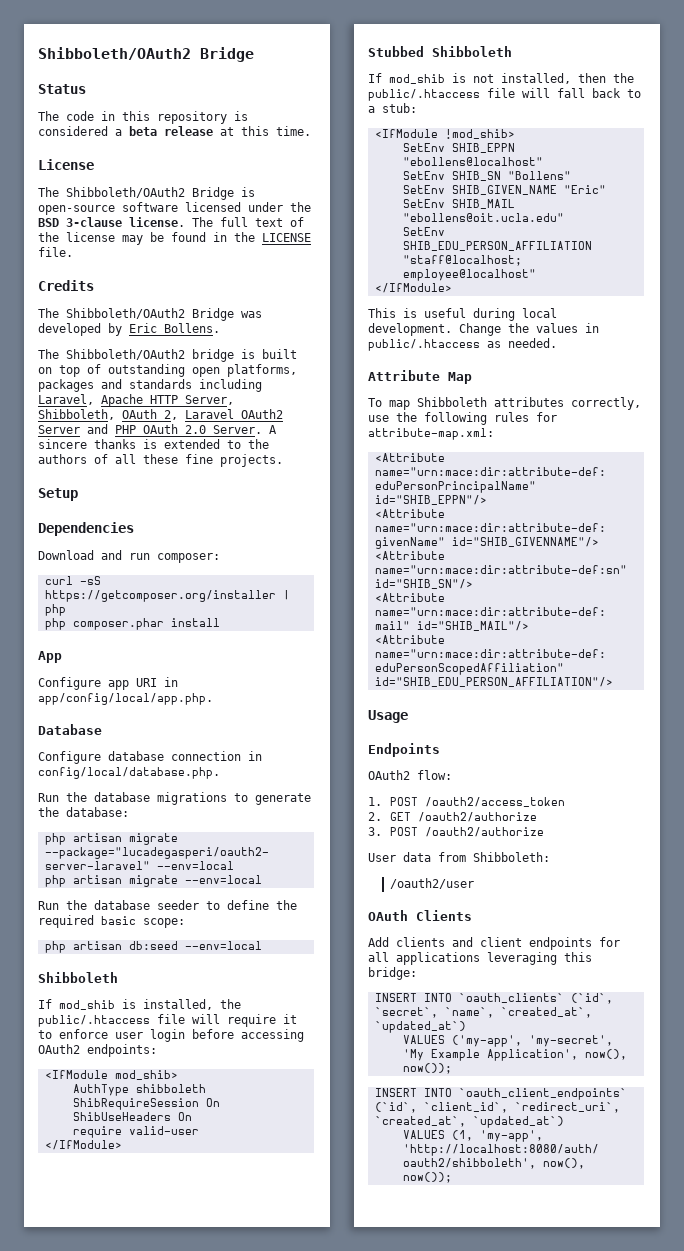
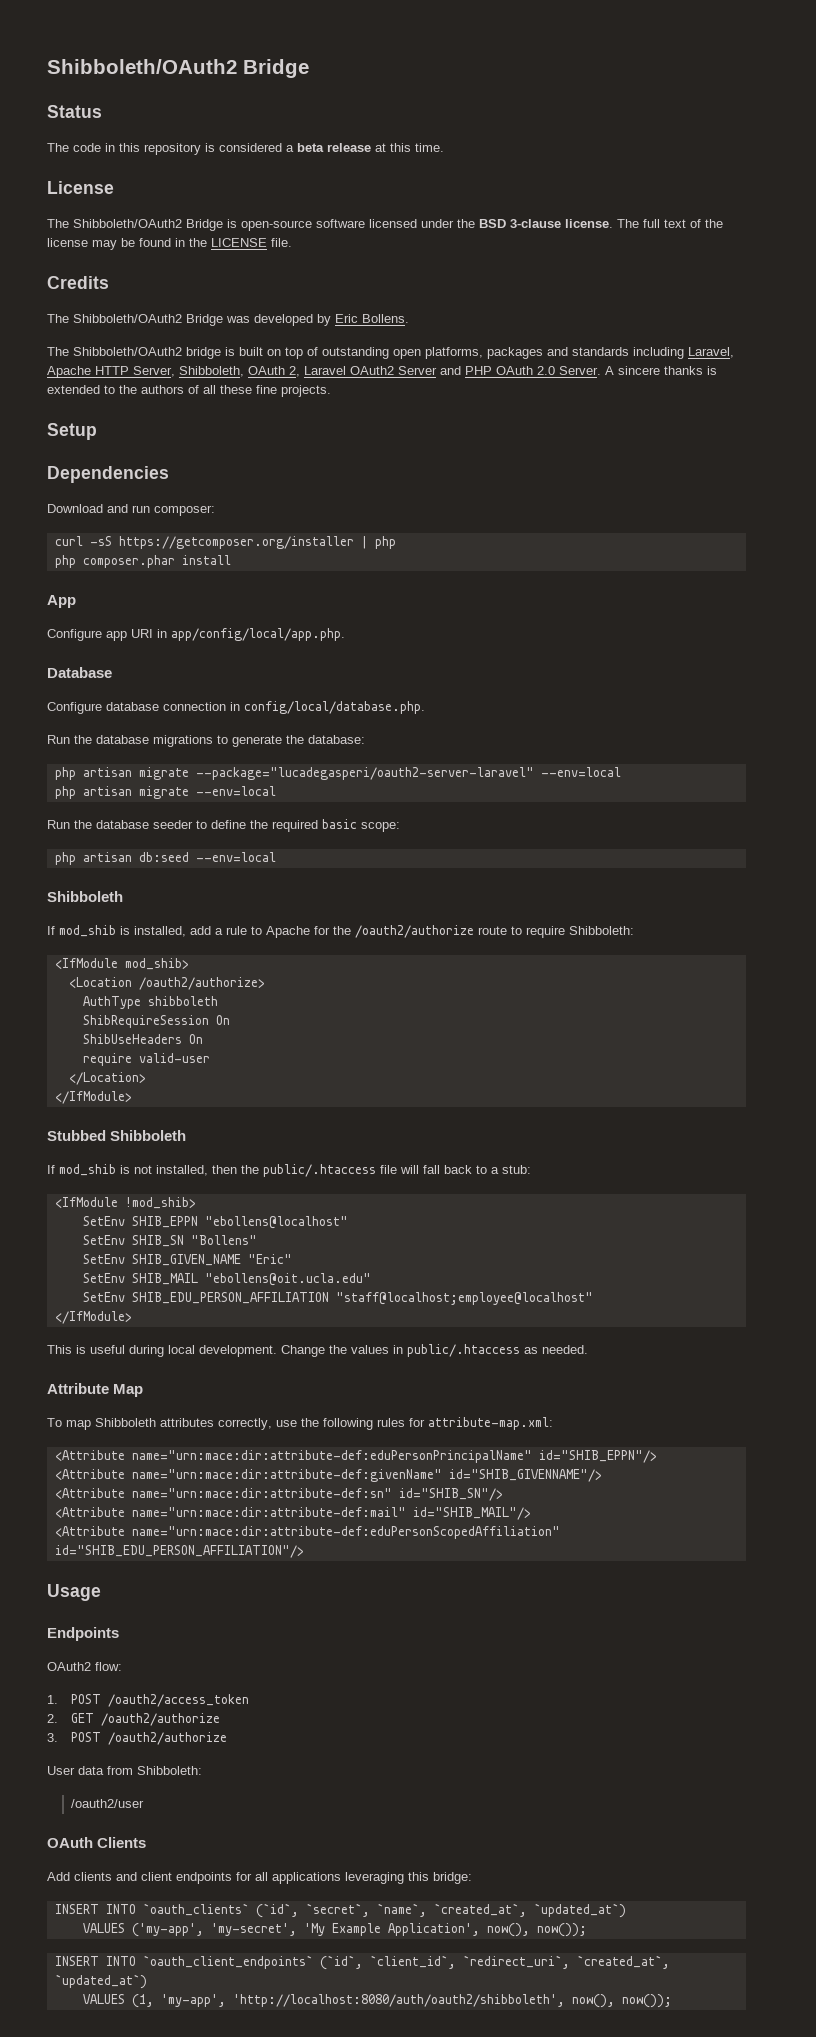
- If mod_shib is installed, the public/.htaccess file will require it to enforce user login before accessing OAuth2 endpoints:
+ If mod_shib is installed, add a rule to Apache for the /oauth2/authorize route to require Shibboleth:
+ <Location /oauth2/authorize>
+ </Location>

